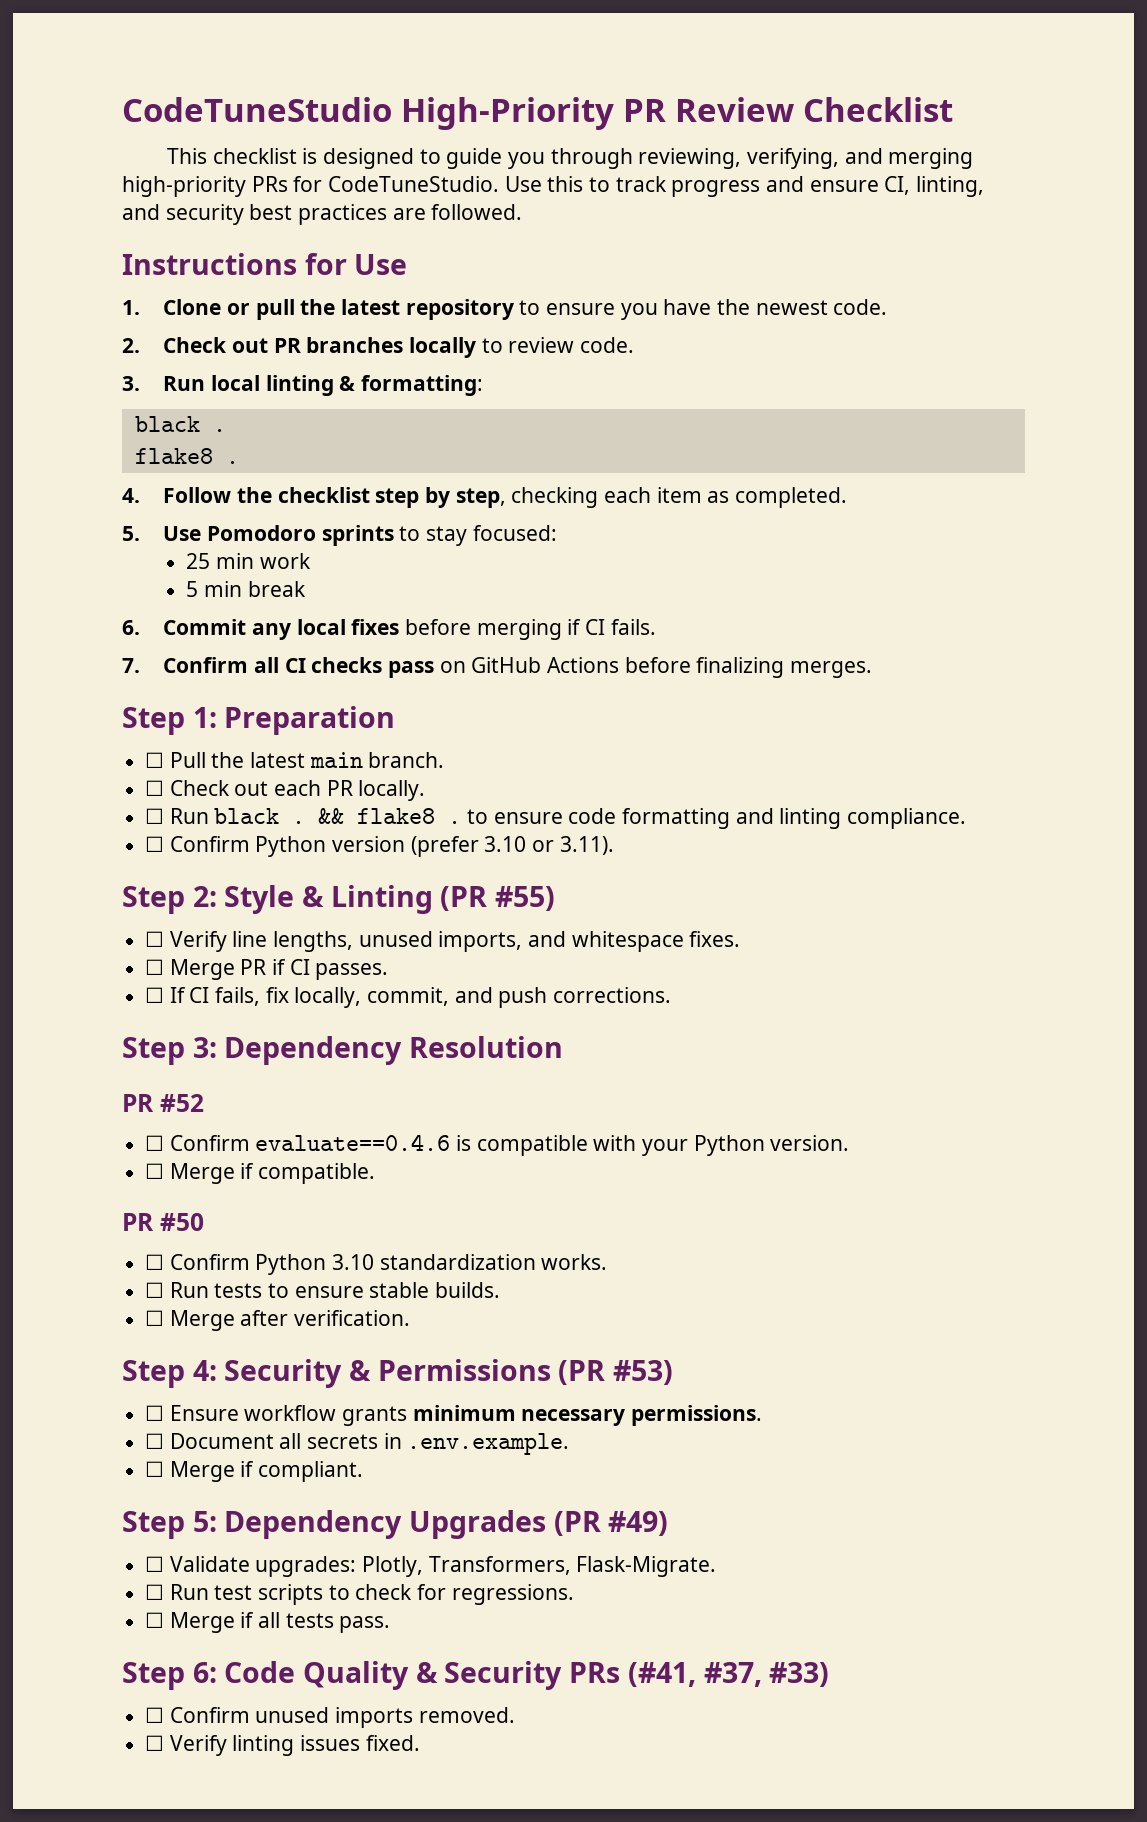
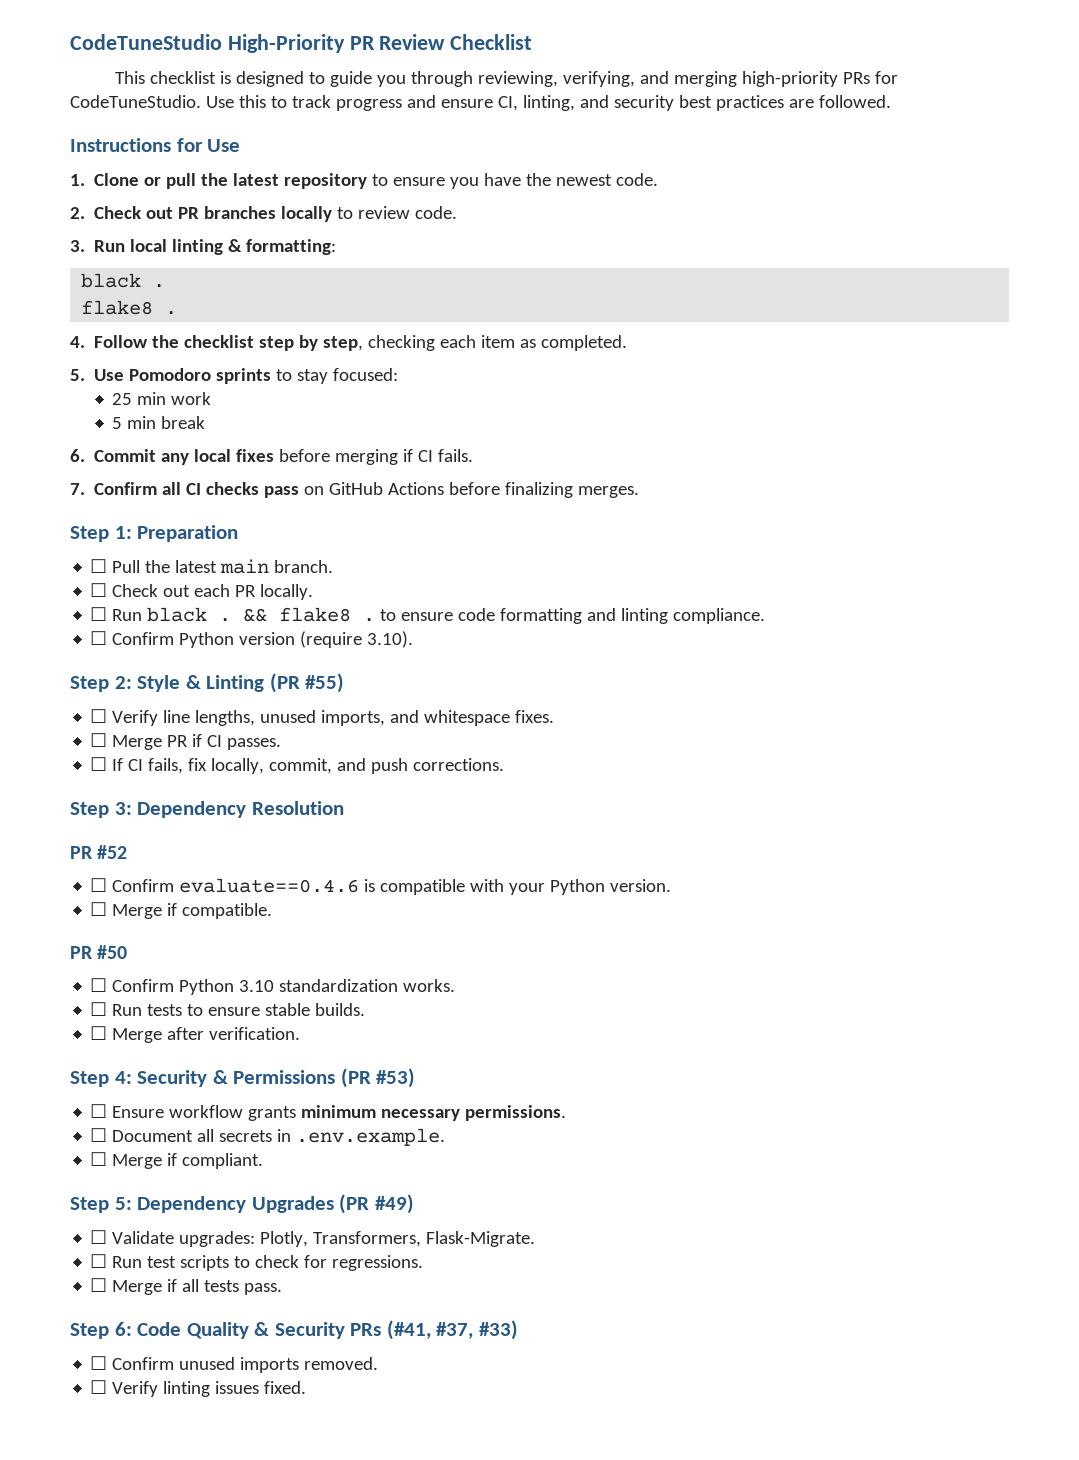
- ☐ Confirm Python version (prefer 3.10 or 3.11).
+ ☐ Confirm Python version (require 3.10).

